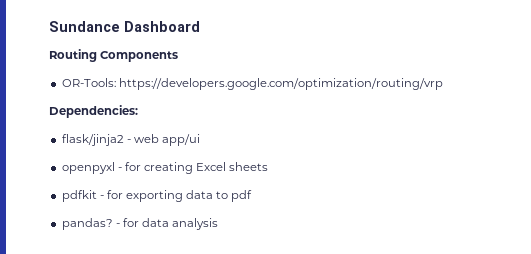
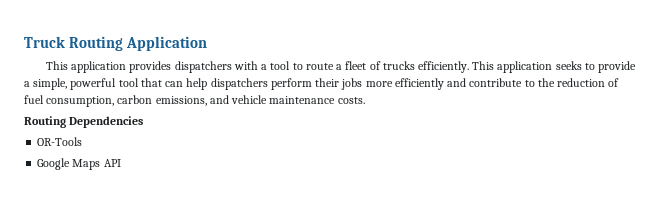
- Sundance Dashboard
- Routing Components
- OR-Tools: https://developers.google.com/optimization/routing/vrp
- Dependencies:
- flask/jinja2 - web app/ui
- openpyxl - for creating Excel sheets
- pdfkit - for exporting data to pdf
- pandas? - for data analysis
+ Truck Routing Application
+ This application provides dispatchers with a tool to route a fleet of trucks efficiently. This application seeks to provide a simple, powerful tool that can help dispatchers perform their jobs more efficiently and contribute to the reduction of fuel consumption, carbon emissions, and vehicle maintenance costs.
+ Routing Dependencies
+ OR-Tools
+ Google Maps API

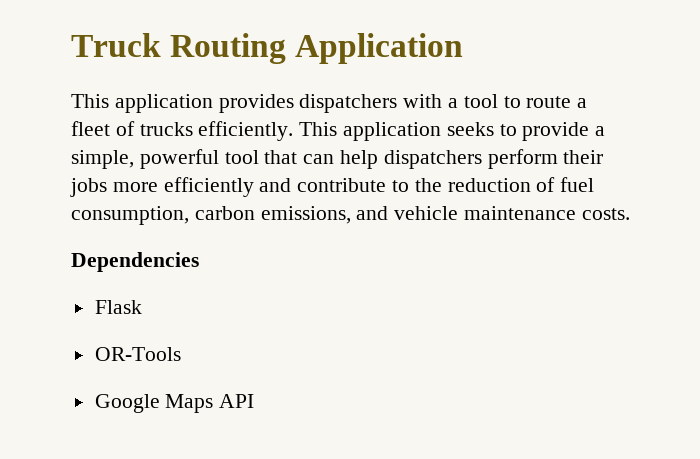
- Routing Dependencies
+ Dependencies
+ Flask

